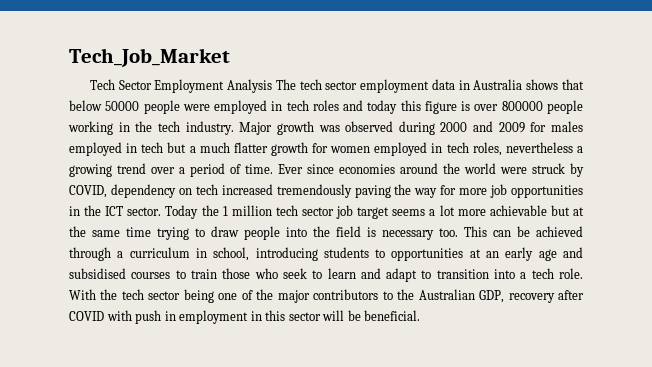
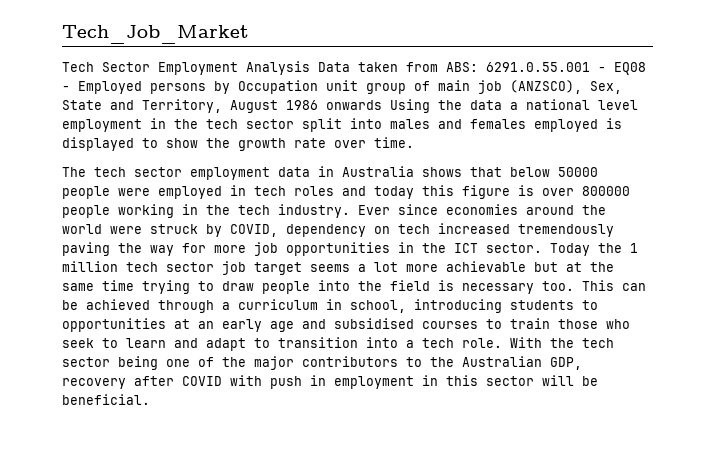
- Tech Sector Employment Analysis The tech sector employment data in Australia shows that below 50000 people were employed in tech roles and today this figure is over 800000 people working in the tech industry.
+ Tech Sector Employment Analysis Data taken from ABS: 6291.0.55.001 - EQ08 - Employed persons by Occupation unit group of main job (ANZSCO), Sex, State and Territory, August 1986 onwards Using the data a national level employment in the tech sector split into males and females employed is displayed to show the growth rate over time.
+ The tech sector employment data in Australia shows that below 50000 people were employed in tech roles and today this figure is over 800000 people working in the tech industry.
- Major growth was observed during 2000 and 2009 for males employed in tech but a much flatter growth for women employed in tech roles, nevertheless a growing trend over a period of time.

